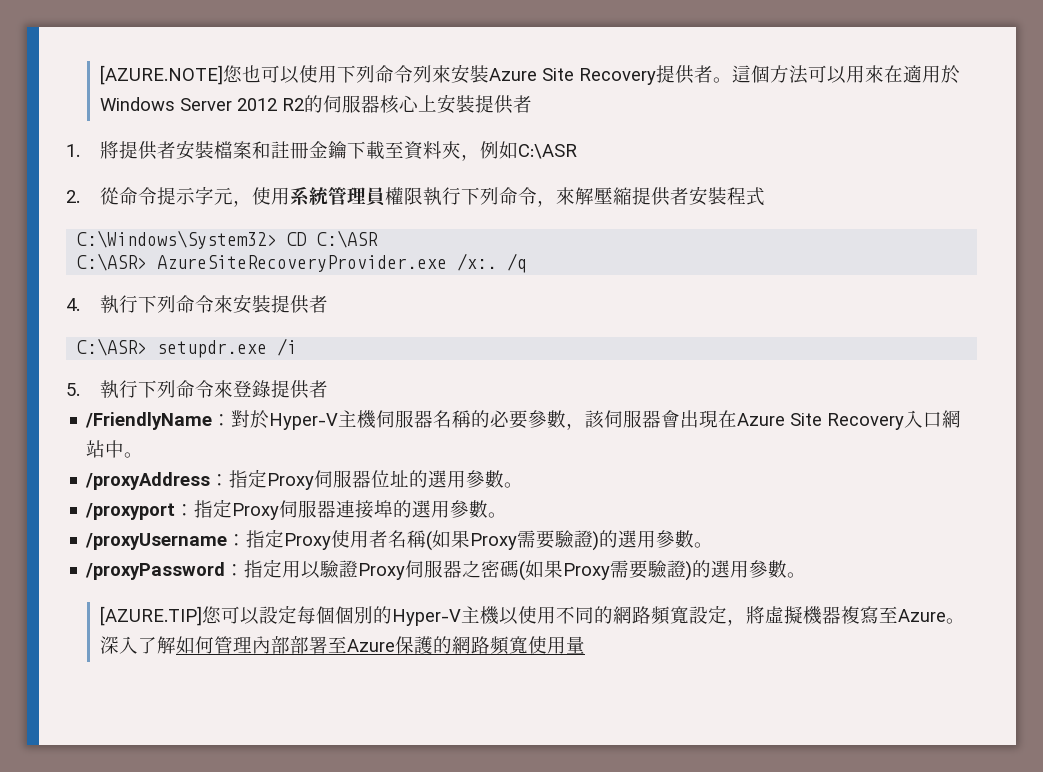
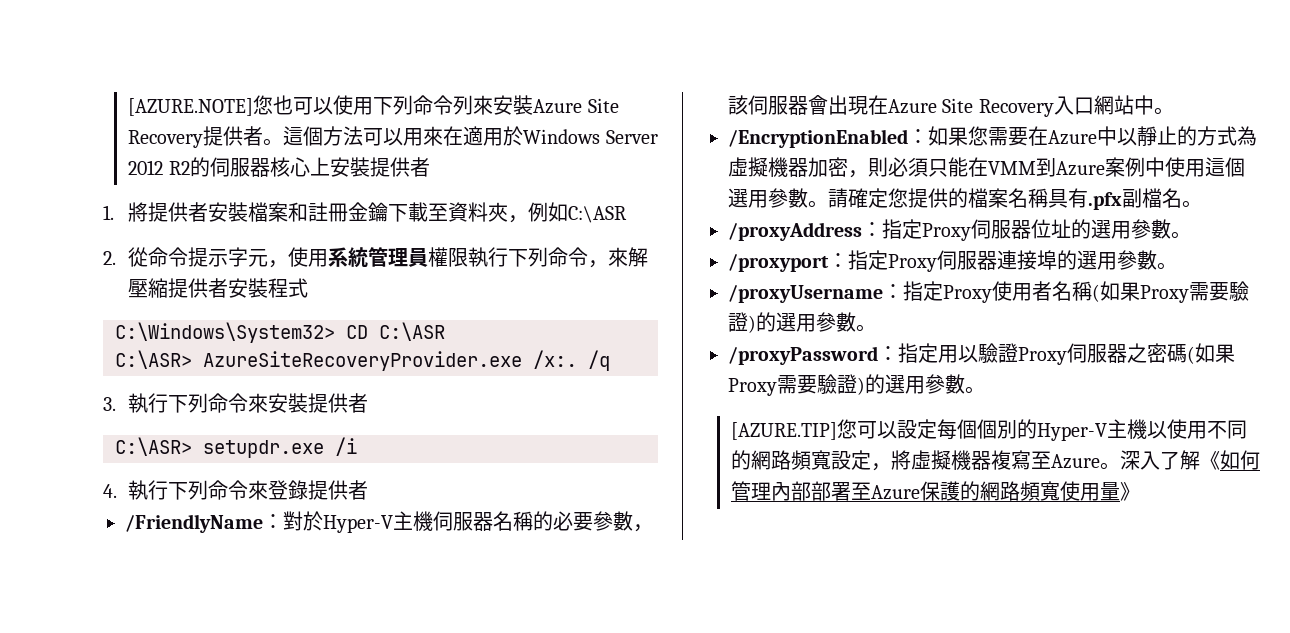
- 4.執行下列命令來安裝提供者
+ 3.執行下列命令來安裝提供者
- 5.執行下列命令來登錄提供者
+ 4.執行下列命令來登錄提供者
+ /EncryptionEnabled：如果您需要在Azure中以靜止的方式為虛擬機器加密，則必須只能在VMM到Azure案例中使用這個選用參數。請確定您提供的檔案名稱具有.pfx副檔名。
- 深入了解如何管理內部部署至Azure保護的網路頻寬使用量
+ 深入了解《如何管理內部部署至Azure保護的網路頻寬使用量》

